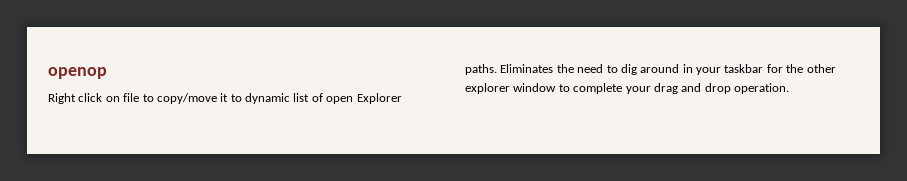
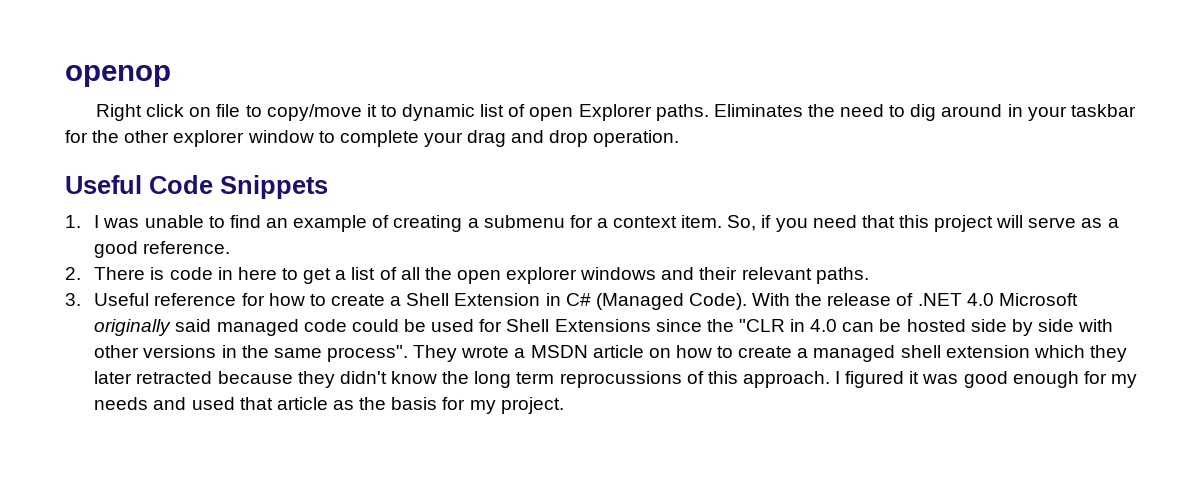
+ Useful Code Snippets
+ 1. I was unable to find an example of creating a submenu for a context item. So, if you need that this project will serve as a good reference.
+ 2. There is code in here to get a list of all the open explorer windows and their relevant paths.
+ 3. Useful reference for how to create a Shell Extension in C# (Managed Code). With the release of .NET 4.0 Microsoft originally said managed code could be used for Shell Extensions since the "CLR in 4.0 can be hosted side by side with other versions in the same process". They wrote a MSDN article on how to create a managed shell extension which they later retracted because they didn't know the long term reprocussions of this approach. I figured it was good enough for my needs and used that article as the basis for my project.

